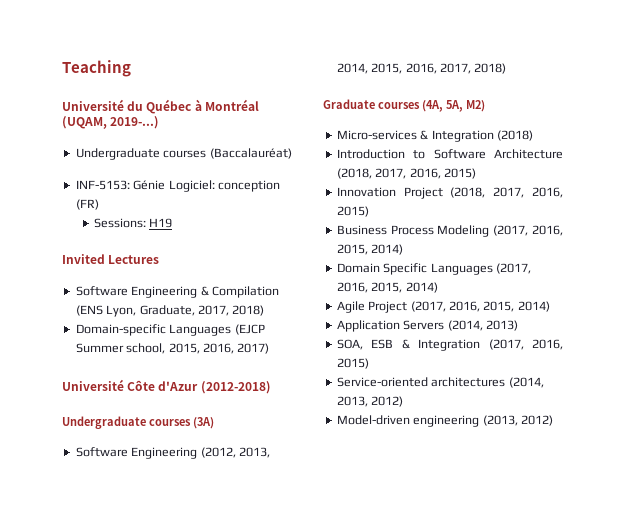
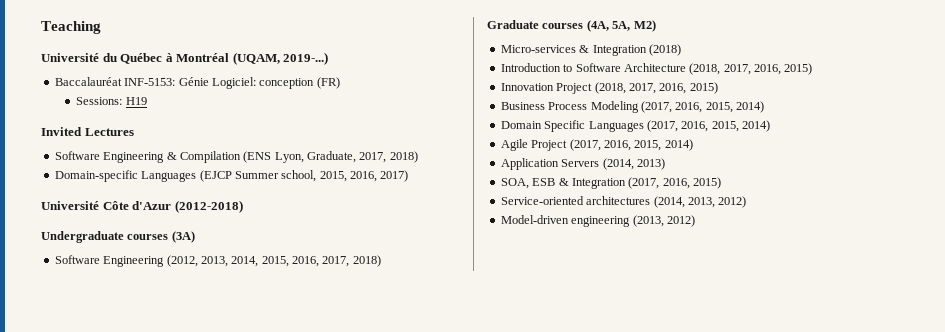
- Undergraduate courses (Baccalauréat)
- INF-5153: Génie Logiciel: conception (FR)
+ Baccalauréat INF-5153: Génie Logiciel: conception (FR)

